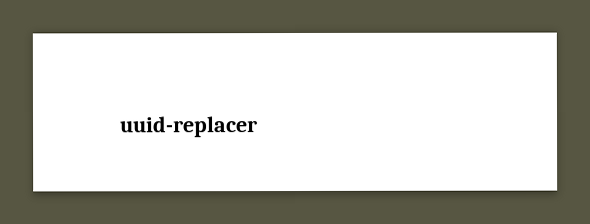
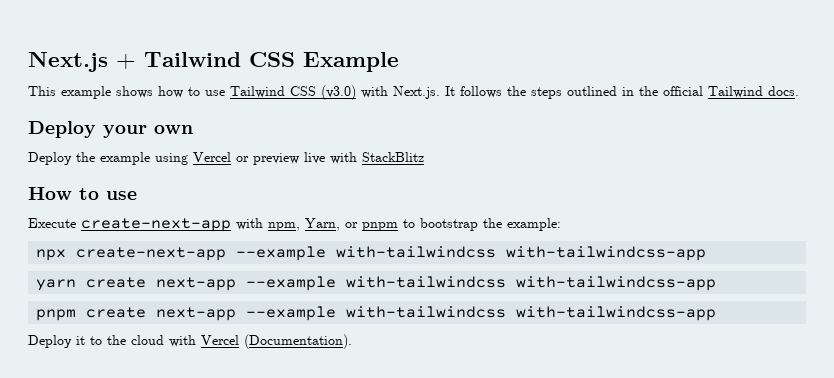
- uuid-replacer
+ Next.js + Tailwind CSS Example
+ This example shows how to use Tailwind CSS (v3.0) with Next.js. It follows the steps outlined in the official Tailwind docs.
+ Deploy your own
+ Deploy the example using Vercel or preview live with StackBlitz
+ How to use
+ Execute create-next-app with npm, Yarn, or pnpm to bootstrap the example:
+ npx create-next-app --example with-tailwindcss with-tailwindcss-app
+ yarn create next-app --example with-tailwindcss with-tailwindcss-app
+ pnpm create next-app --example with-tailwindcss with-tailwindcss-app
+ Deploy it to the cloud with Vercel (Documentation).

